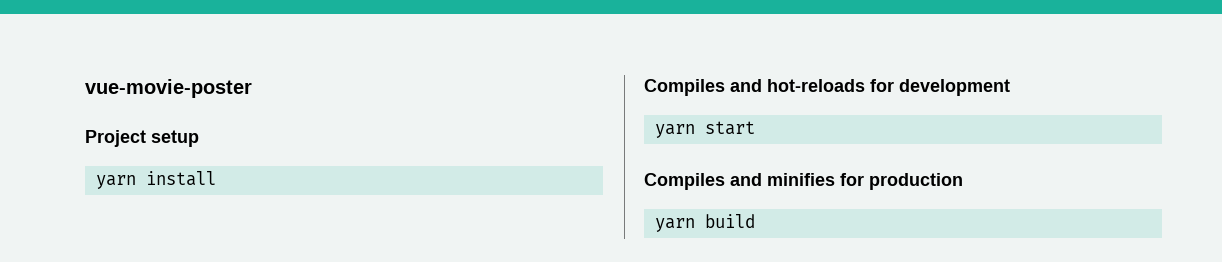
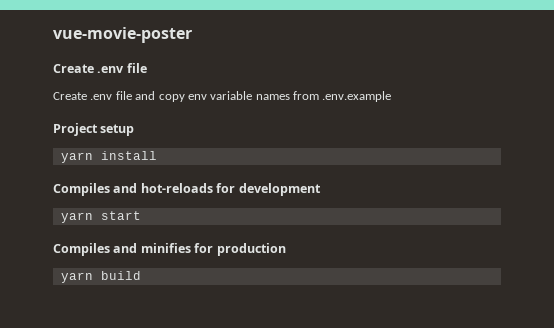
  vue-movie-poster
+ Create .env file
+ Create .env file and copy env variable names from .env.example

